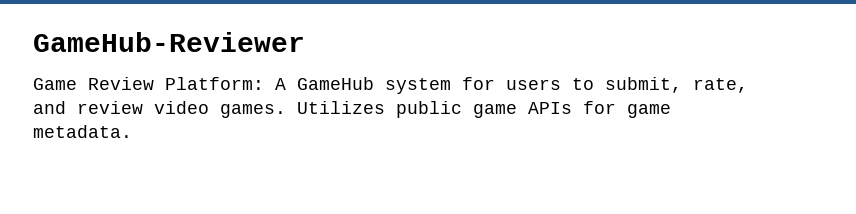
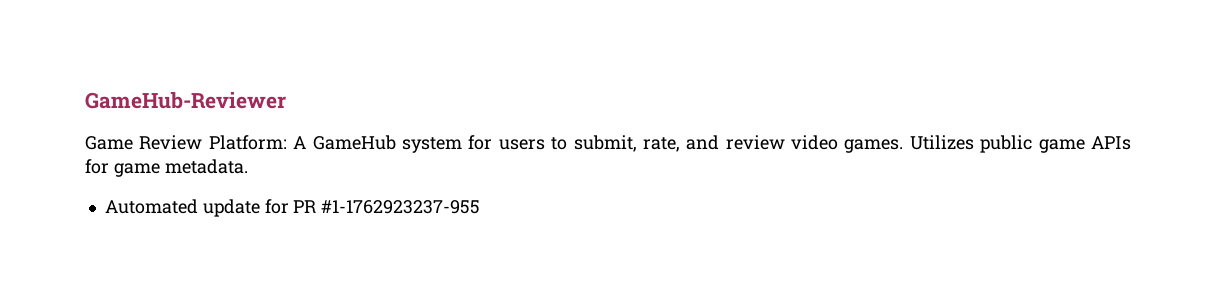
+ Automated update for PR #1-1762923237-955

